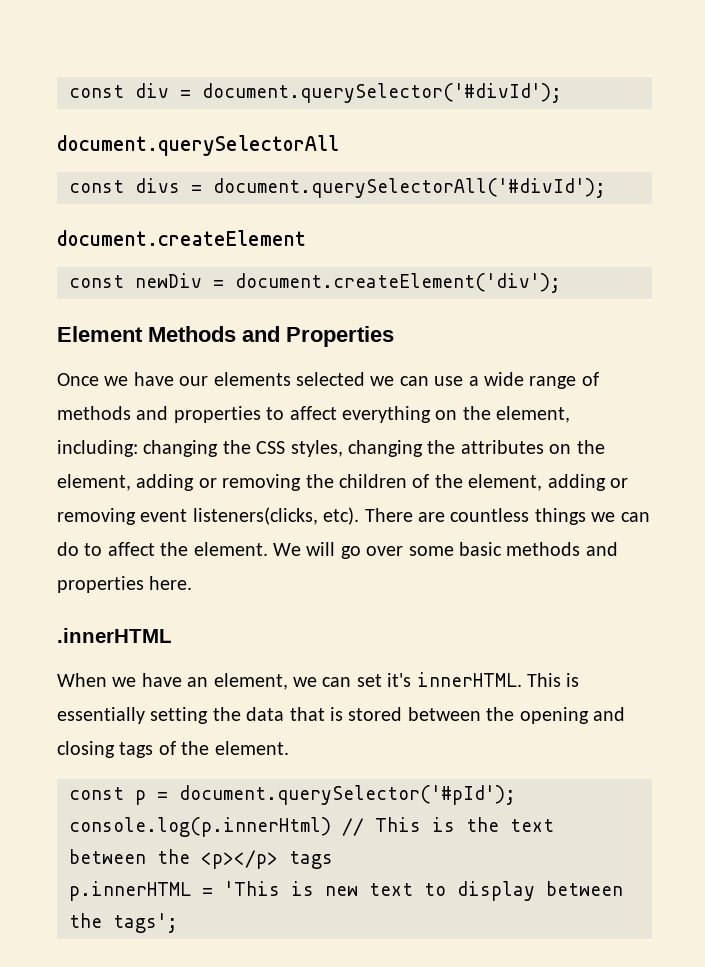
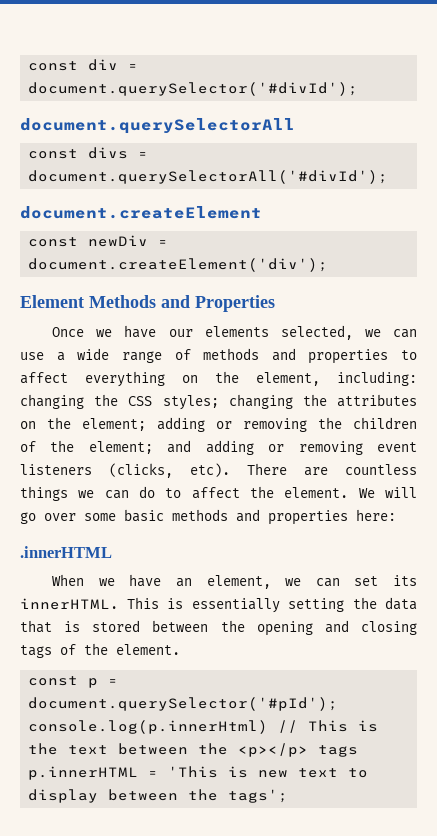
- Once we have our elements selected we can use a wide range of methods and properties to affect everything on the element, including: changing the CSS styles, changing the attributes on the element, adding or removing the children of the element, adding or removing event listeners(clicks, etc).
+ Once we have our elements selected, we can use a wide range of methods and properties to affect everything on the element, including: changing the CSS styles; changing the attributes on the element; adding or removing the children of the element; and adding or removing event listeners (clicks, etc).
- We will go over some basic methods and properties here.
+ We will go over some basic methods and properties here:
- When we have an element, we can set it's innerHTML.
+ When we have an element, we can set its innerHTML.

